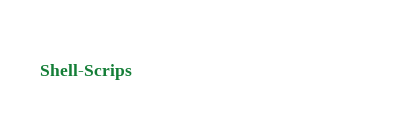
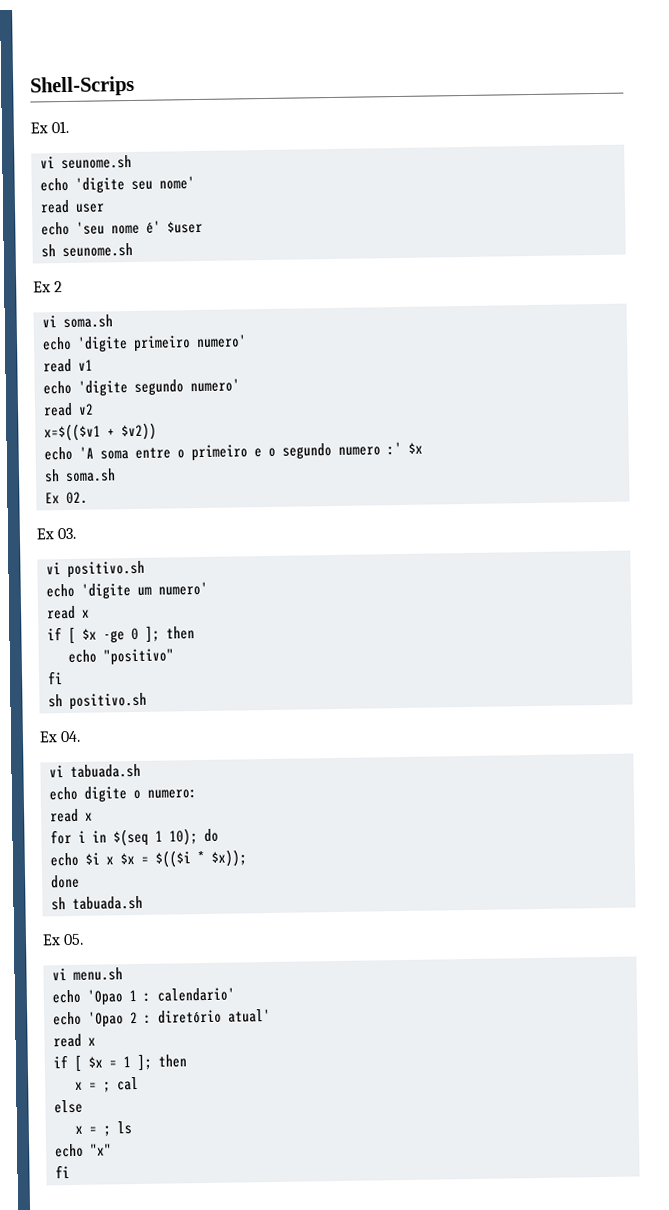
+ Ex 01.
+ vi seunome.sh
+ echo 'digite seu nome'
+ read user
+ echo 'seu nome é' $user
+ sh seunome.sh
+ Ex 2
+ vi soma.sh
+ echo 'digite primeiro numero'
+ read v1
+ echo 'digite segundo numero'
+ read v2
+ x=$(($v1 + $v2))
+ echo 'A soma entre o primeiro e o segundo numero :' $x
+ sh soma.sh
+ Ex 02.
+ Ex 03.
+ vi positivo.sh
+ echo 'digite um numero'
+ read x
+ if [ $x -ge 0 ]; then
+ echo "positivo"
+ fi
+ sh positivo.sh
+ Ex 04.
+ vi tabuada.sh
+ echo digite o numero:
+ read x
+ for i in $(seq 1 10); do
+ echo $i x $x = $(($i * $x));
+ done
+ sh tabuada.sh
+ Ex 05.
+ vi menu.sh
+ echo 'Opao 1 : calendario'
+ echo 'Opao 2 : diretório atual'
+ read x
+ if [ $x = 1 ]; then
+ x = ; cal
+ else
+ x = ; ls
+ echo "x"
+ fi

